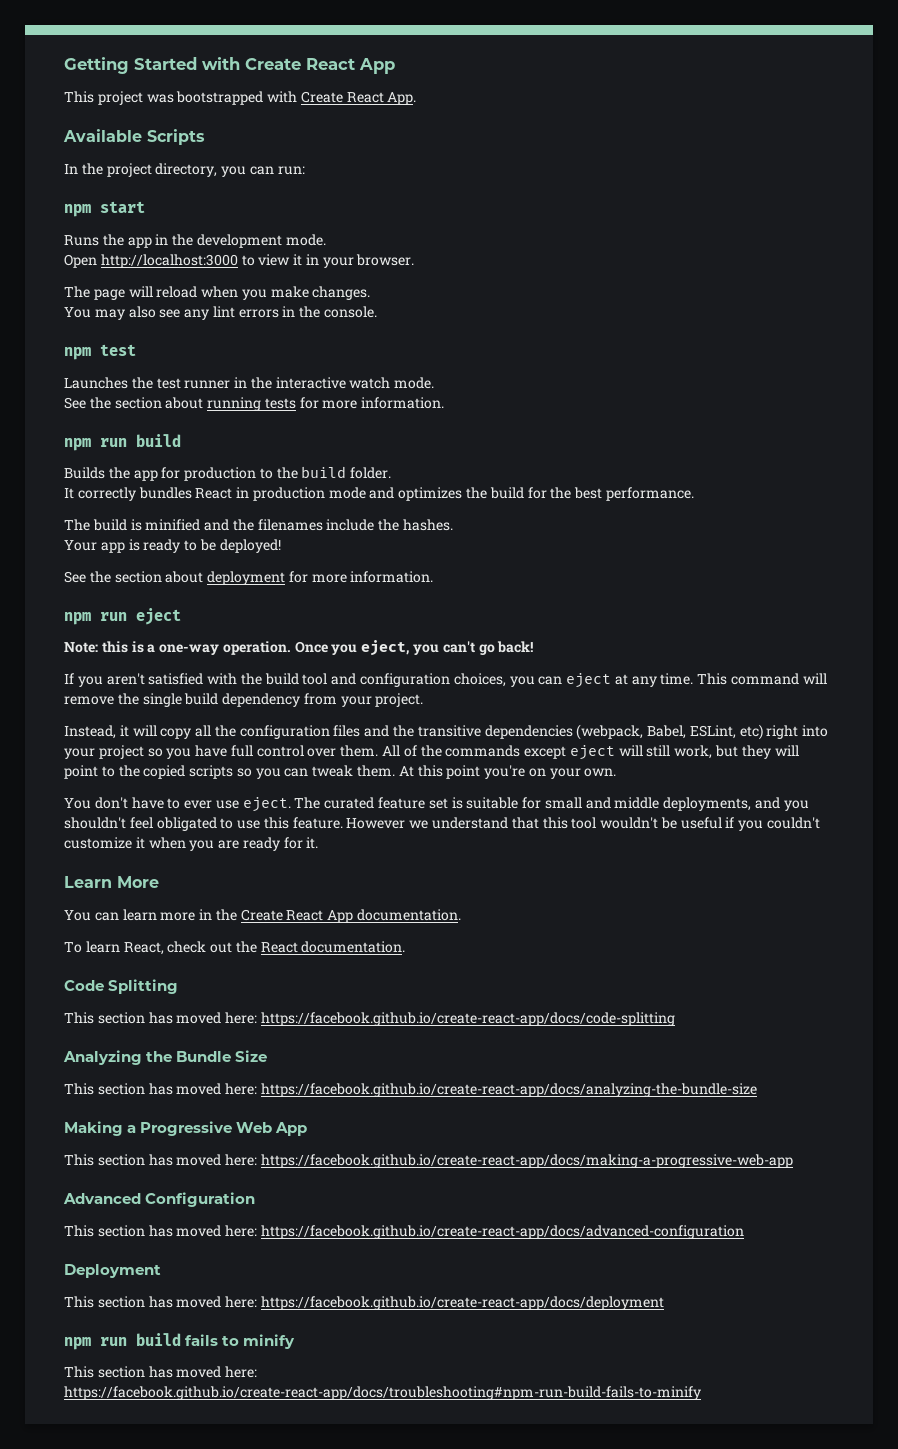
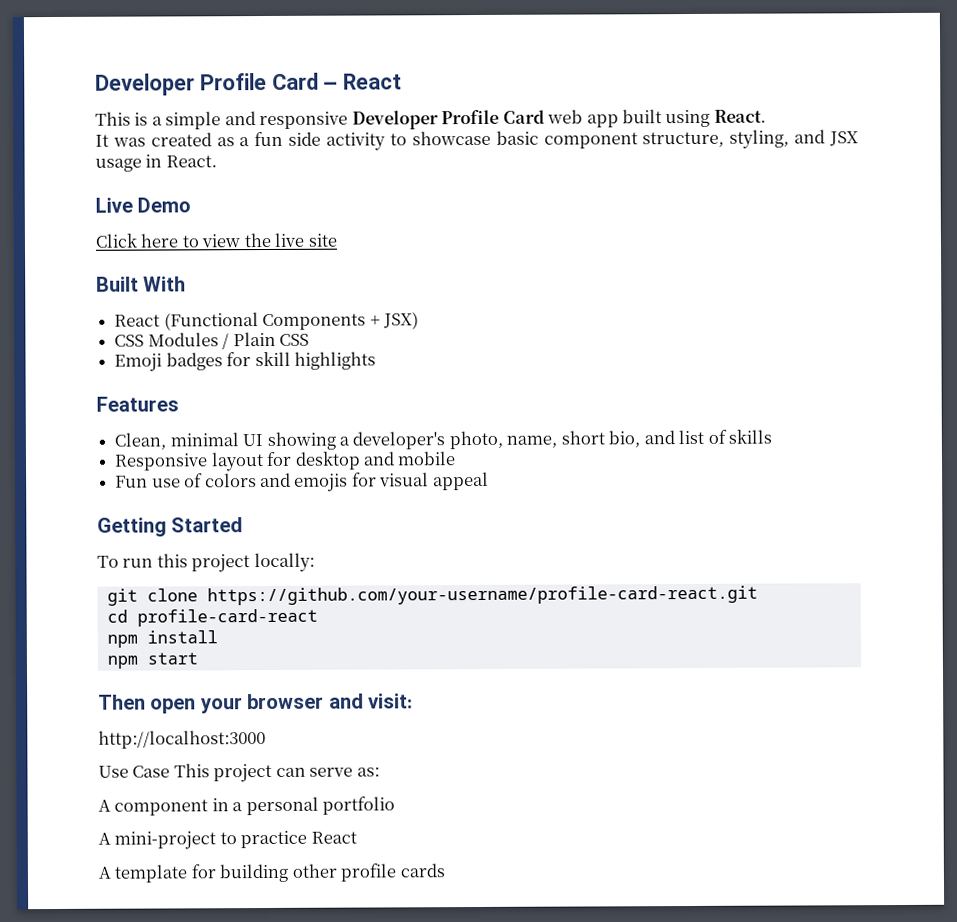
- Getting Started with Create React App
- This project was bootstrapped with Create React App.
- Available Scripts
- In the project directory, you can run:
+ Developer Profile Card – React
+ This is a simple and responsive Developer Profile Card web app built using React.
+ It was created as a fun side activity to showcase basic component structure, styling, and JSX usage in React.
+ Live Demo
+ Click here to view the live site
+ Built With
+ React (Functional Components + JSX)
+ CSS Modules / Plain CSS
+ Emoji badges for skill highlights
+ Features
+ Clean, minimal UI showing a developer's photo, name, short bio, and list of skills
+ Responsive layout for desktop and mobile
+ Fun use of colors and emojis for visual appeal
+ Getting Started
+ To run this project locally:
+ git clone https://github.com/your-username/profile-card-react.git
+ cd profile-card-react
+ npm install
  npm start
- Runs the app in the development mode.
- Open http://localhost:3000 to view it in your browser.
- The page will reload when you make changes.
- You may also see any lint errors in the console.
- npm test
- Launches the test runner in the interactive watch mode.
- See the section about running tests for more information.
- npm run build
- Builds the app for production to the build folder.
- It correctly bundles React in production mode and optimizes the build for the best performance.
- The build is minified and the filenames include the hashes.
- Your app is ready to be deployed!
- See the section about deployment for more information.
- npm run eject
- Note: this is a one-way operation. Once you eject, you can't go back!
- If you aren't satisfied with the build tool and configuration choices, you can eject at any time. This command will remove the single build dependency from your project.
- Instead, it will copy all the configuration files and the transitive dependencies (webpack, Babel, ESLint, etc) right into your project so you have full control over them. All of the commands except eject will still work, but they will point to the copied scripts so you can tweak them. At this point you're on your own.
- You don't have to ever use eject. The curated feature set is suitable for small and middle deployments, and you shouldn't feel obligated to use this feature. However we understand that this tool wouldn't be useful if you couldn't customize it when you are ready for it.
- Learn More
- You can learn more in the Create React App documentation.
- To learn React, check out the React documentation.
- Code Splitting
- This section has moved here: https://facebook.github.io/create-react-app/docs/code-splitting
- Analyzing the Bundle Size
- This section has moved here: https://facebook.github.io/create-react-app/docs/analyzing-the-bundle-size
- Making a Progressive Web App
- This section has moved here: https://facebook.github.io/create-react-app/docs/making-a-progressive-web-app
- Advanced Configuration
- This section has moved here: https://facebook.github.io/create-react-app/docs/advanced-configuration
- Deployment
- This section has moved here: https://facebook.github.io/create-react-app/docs/deployment
- npm run build fails to minify
- This section has moved here: https://facebook.github.io/create-react-app/docs/troubleshooting#npm-run-build-fails-to-minify
+ Then open your browser and visit:
+ http://localhost:3000
+ Use Case This project can serve as:
+ A component in a personal portfolio
+ A mini-project to practice React
+ A template for building other profile cards

